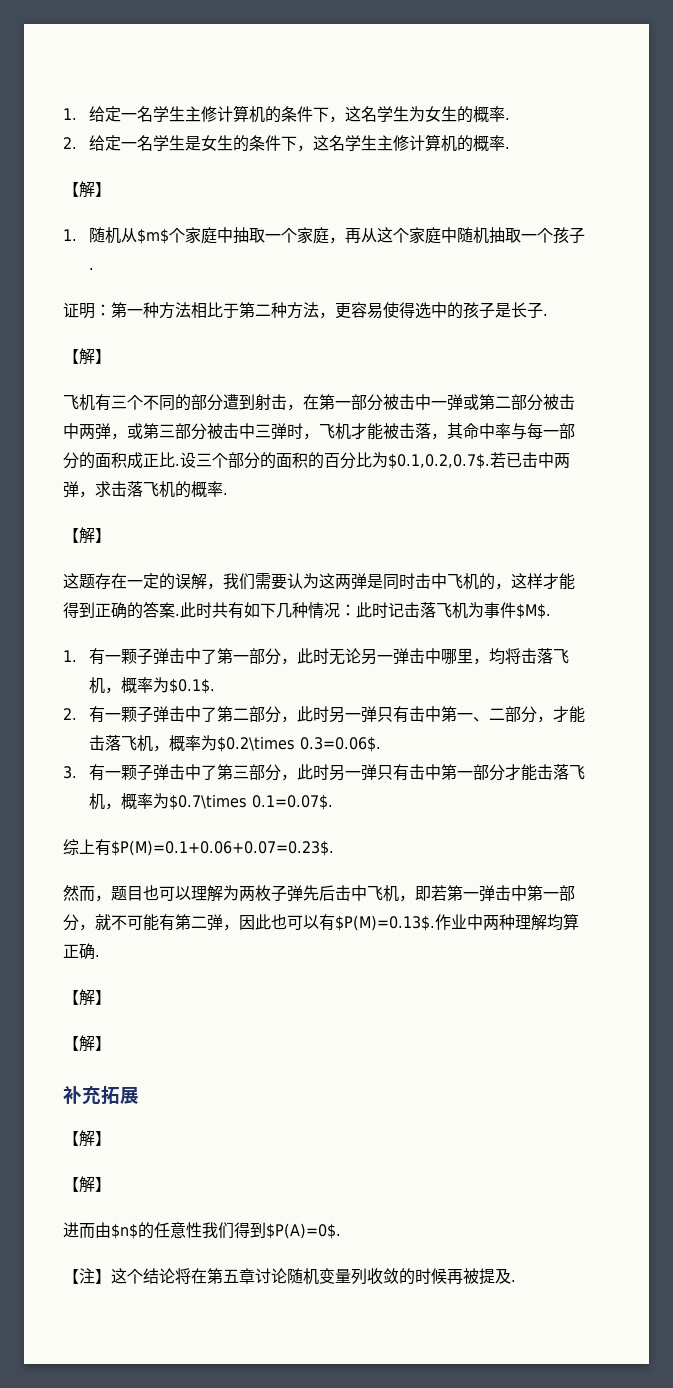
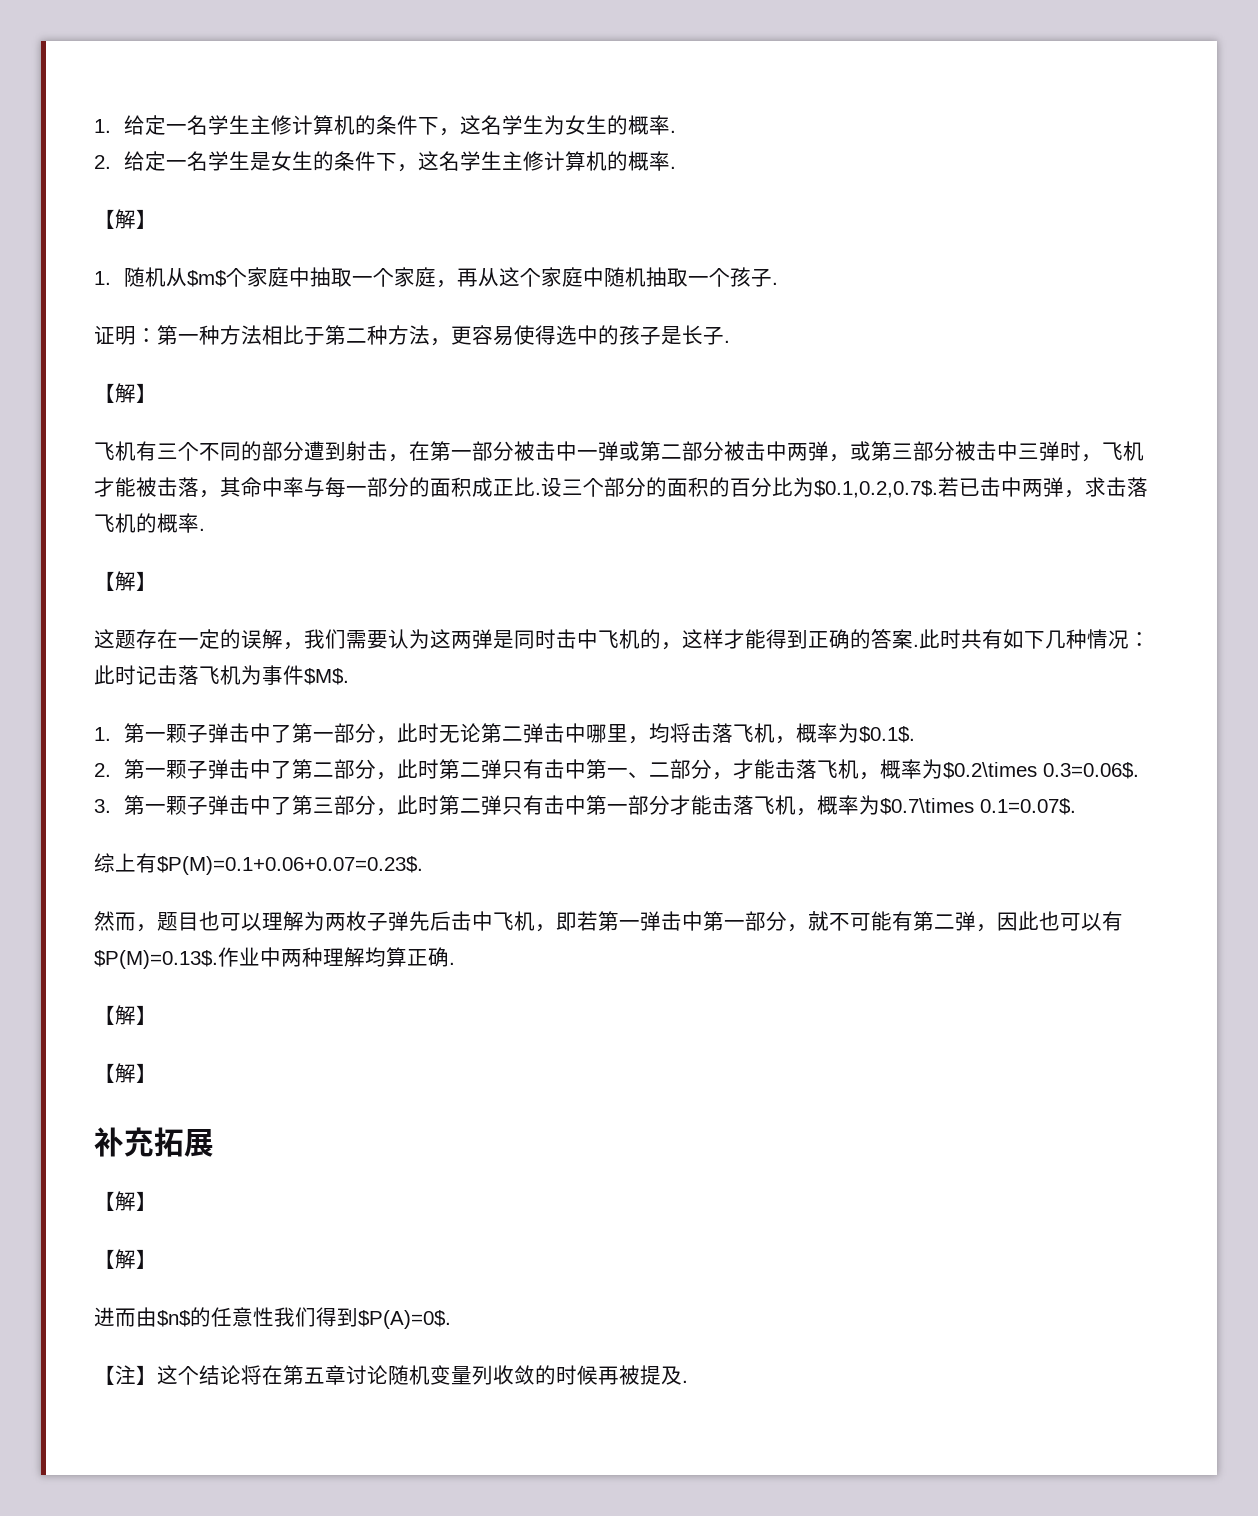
- 1.有一颗子弹击中了第一部分，此时无论另一弹击中哪里，均将击落飞机，概率为$0.1$.
+ 1.第一颗子弹击中了第一部分，此时无论第二弹击中哪里，均将击落飞机，概率为$0.1$.
- 2.有一颗子弹击中了第二部分，此时另一弹只有击中第一、二部分，才能击落飞机，概率为$0.2\times 0.3=0.06$.
+ 2.第一颗子弹击中了第二部分，此时第二弹只有击中第一、二部分，才能击落飞机，概率为$0.2\times 0.3=0.06$.
- 3.有一颗子弹击中了第三部分，此时另一弹只有击中第一部分才能击落飞机，概率为$0.7\times 0.1=0.07$.
+ 3.第一颗子弹击中了第三部分，此时第二弹只有击中第一部分才能击落飞机，概率为$0.7\times 0.1=0.07$.

